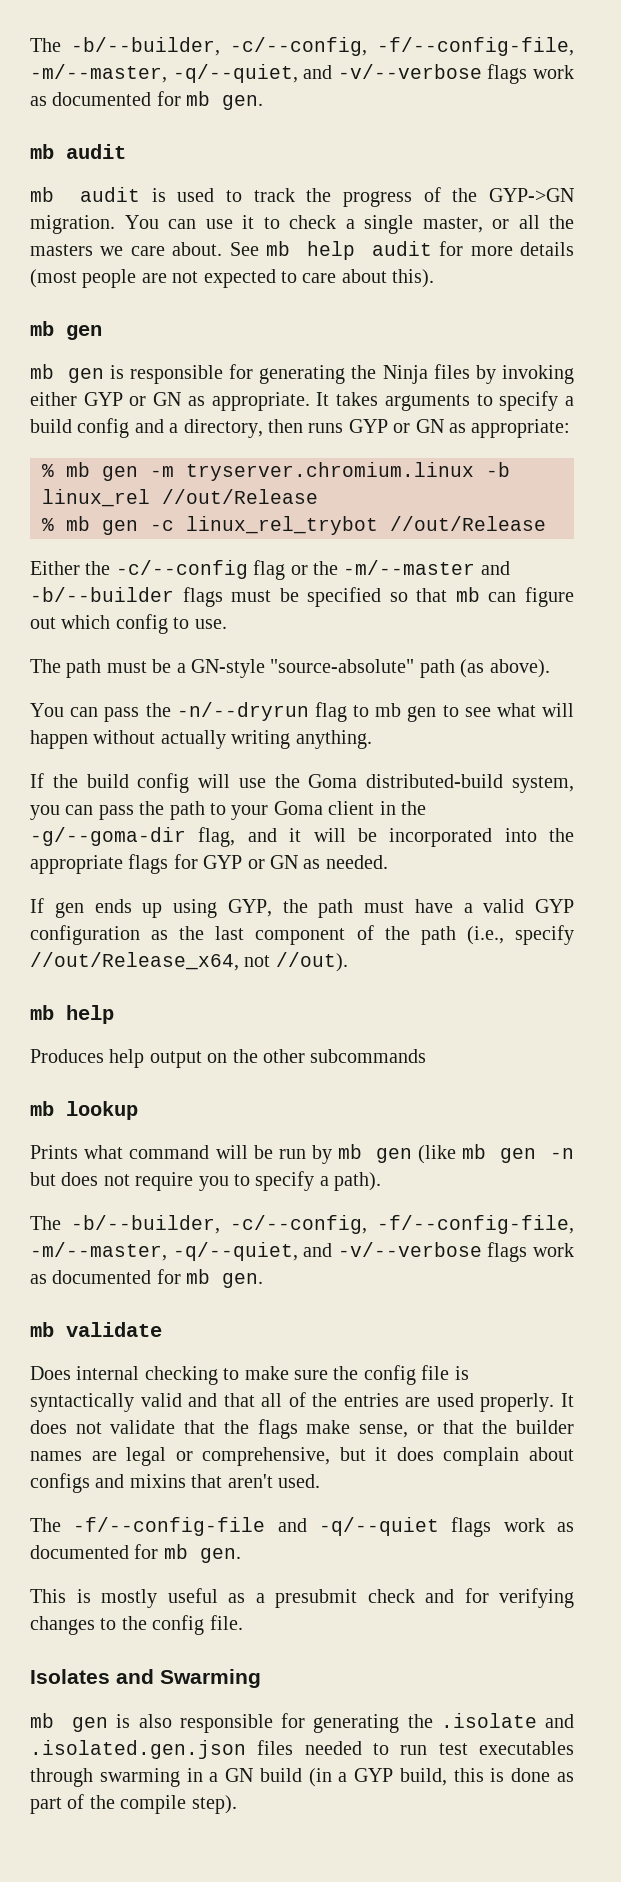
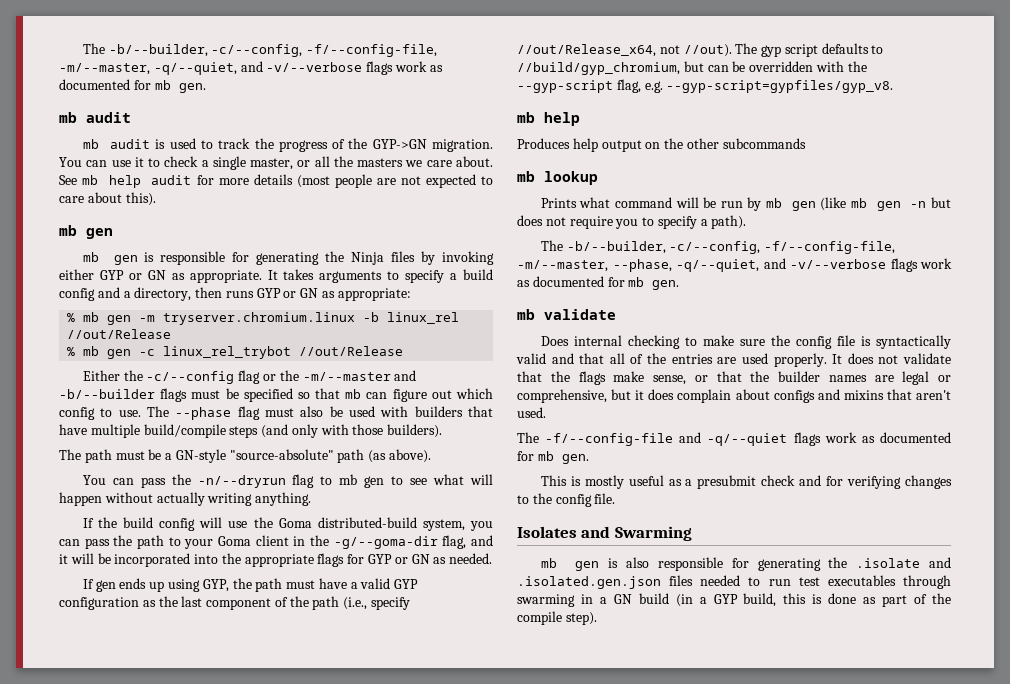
+ The --phase flag must also be used with builders that have multiple build/compile steps (and only with those builders).
+ The gyp script defaults to //build/gyp_chromium, but can be overridden with the --gyp-script flag, e.g. --gyp-script=gypfiles/gyp_v8.
  Prints what command will be run by mb gen (like mb gen -n but does not require you to specify a path).
- The -b/--builder, -c/--config, -f/--config-file, -m/--master, -q/--quiet, and -v/--verbose flags work as documented for mb gen.
+ The -b/--builder, -c/--config, -f/--config-file, -m/--master, --phase, -q/--quiet, and -v/--verbose flags work as documented for mb gen.

